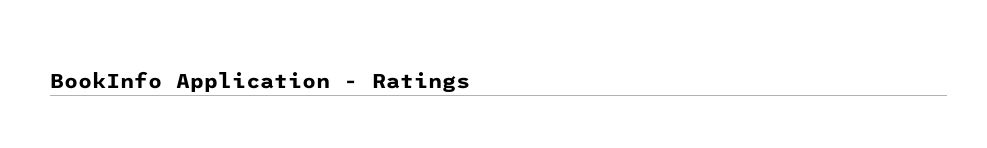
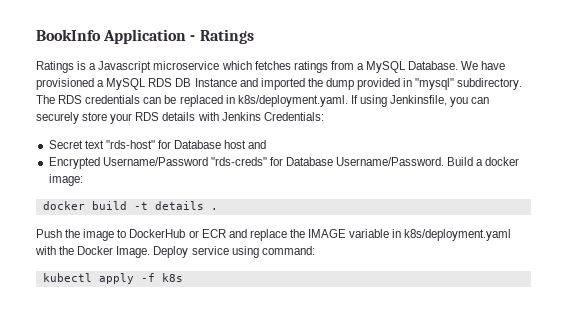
+ Ratings is a Javascript microservice which fetches ratings from a MySQL Database. We have provisioned a MySQL RDS DB Instance and imported the dump provided in "mysql" subdirectory. The RDS credentials can be replaced in k8s/deployment.yaml. If using Jenkinsfile, you can securely store your RDS details with Jenkins Credentials:
+ Secret text "rds-host" for Database host and
+ Encrypted Username/Password "rds-creds" for Database Username/Password. Build a docker image:
+ docker build -t details .
+ Push the image to DockerHub or ECR and replace the IMAGE variable in k8s/deployment.yaml with the Docker Image. Deploy service using command:
+ kubectl apply -f k8s

